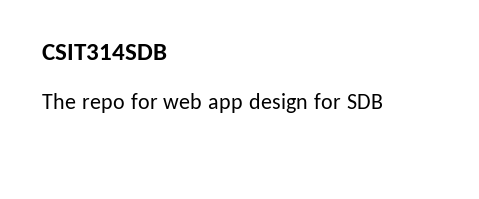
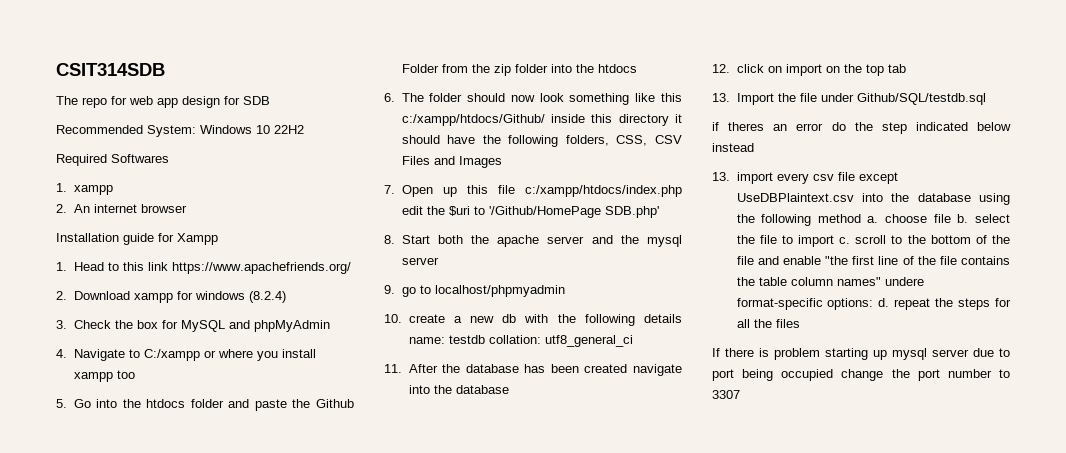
+ Recommended System: Windows 10 22H2
+ Required Softwares
+ 1. xampp
+ 2. An internet browser
+ Installation guide for Xampp
+ 1. Head to this link https://www.apachefriends.org/
+ 2. Download xampp for windows (8.2.4)
+ 3. Check the box for MySQL and phpMyAdmin
+ 4. Navigate to C:/xampp or where you install xampp too
+ 5. Go into the htdocs folder and paste the Github Folder from the zip folder into the htdocs
+ 6. The folder should now look something like this c:/xampp/htdocs/Github/ inside this directory it should have the following folders, CSS, CSV Files and Images
+ 7. Open up this file c:/xampp/htdocs/index.php edit the $uri to '/Github/HomePage SDB.php'
+ 8. Start both the apache server and the mysql server
+ 9. go to localhost/phpmyadmin
+ 10. create a new db with the following details name: testdb collation: utf8_general_ci
+ 11. After the database has been created navigate into the database
+ 12. click on import on the top tab
+ 13. Import the file under Github/SQL/testdb.sql
+ if theres an error do the step indicated below instead
+ 13. import every csv file except UseDBPlaintext.csv into the database using the following method a. choose file b. select the file to import c. scroll to the bottom of the file and enable "the first line of the file contains the table column names" undere format-specific options: d. repeat the steps for all the files
+ If there is problem starting up mysql server due to port being occupied change the port number to 3307

